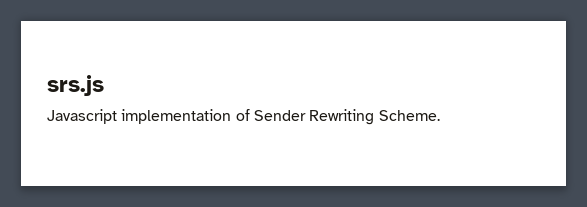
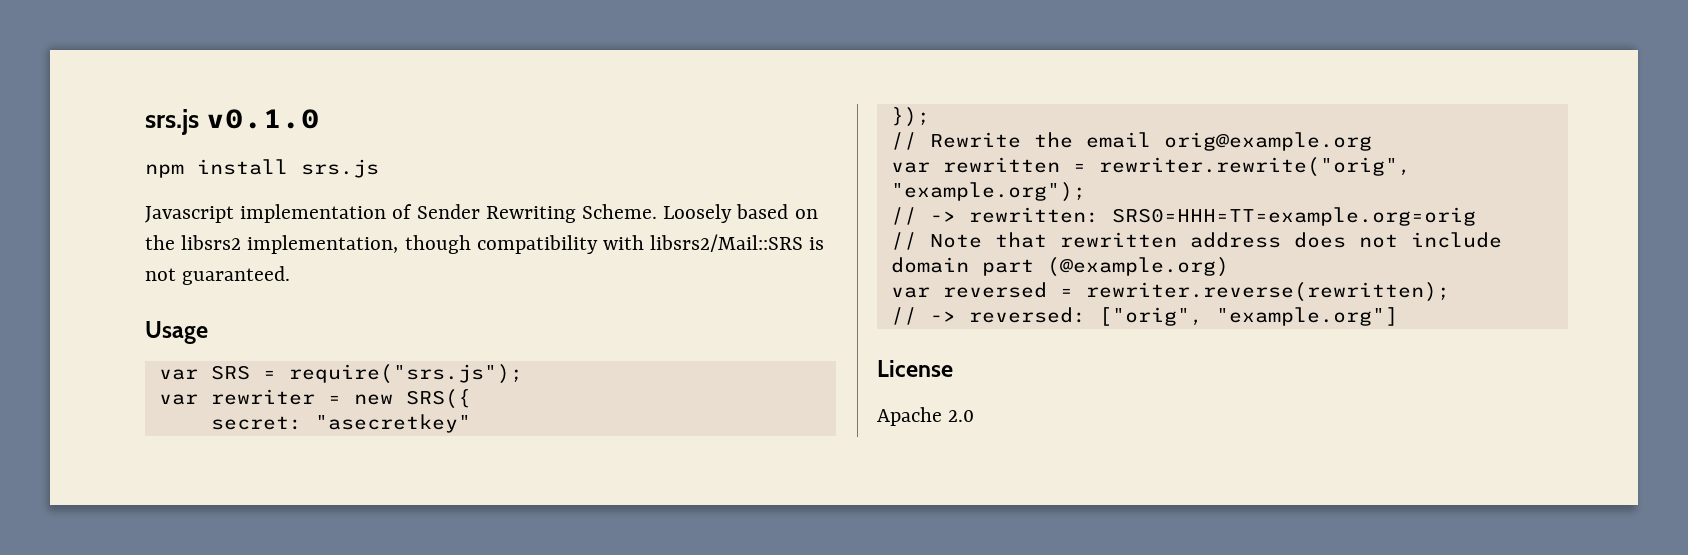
- srs.js
+ srs.js v0.1.0
+ npm install srs.js
+ Loosely based on the libsrs2 implementation, though compatibility with libsrs2/Mail::SRS is not guaranteed.
+ Usage
+ var SRS = require("srs.js");
+ var rewriter = new SRS({
+ secret: "asecretkey"
+ });
+ // Rewrite the email orig@example.org
+ var rewritten = rewriter.rewrite("orig", "example.org");
+ // -> rewritten: SRS0=HHH=TT=example.org=orig
+ // Note that rewritten address does not include domain part (@example.org)
+ var reversed = rewriter.reverse(rewritten);
+ // -> reversed: ["orig", "example.org"]
+ License
+ Apache 2.0

